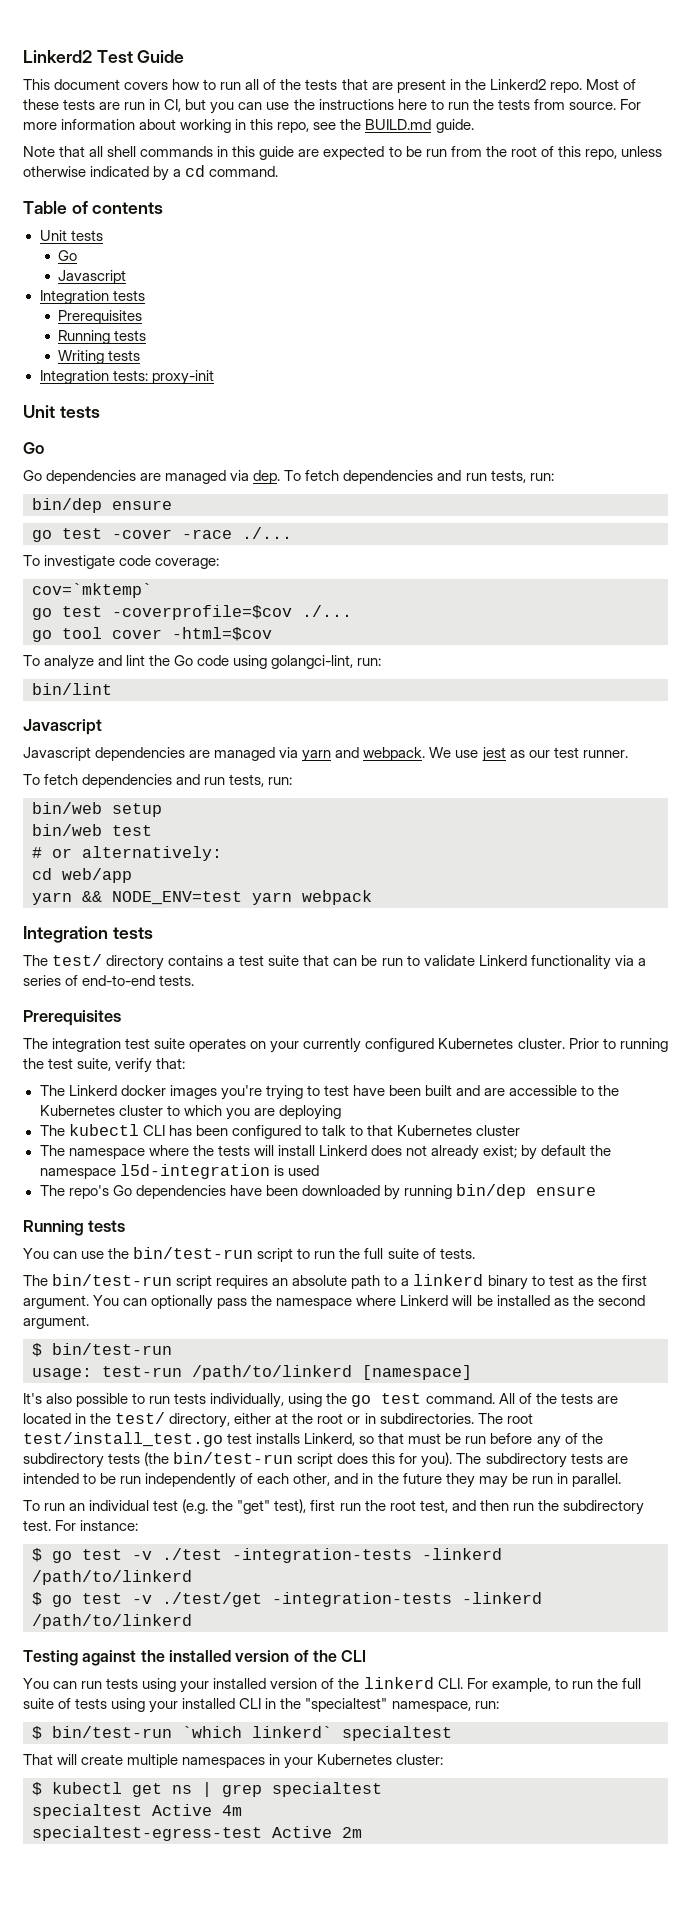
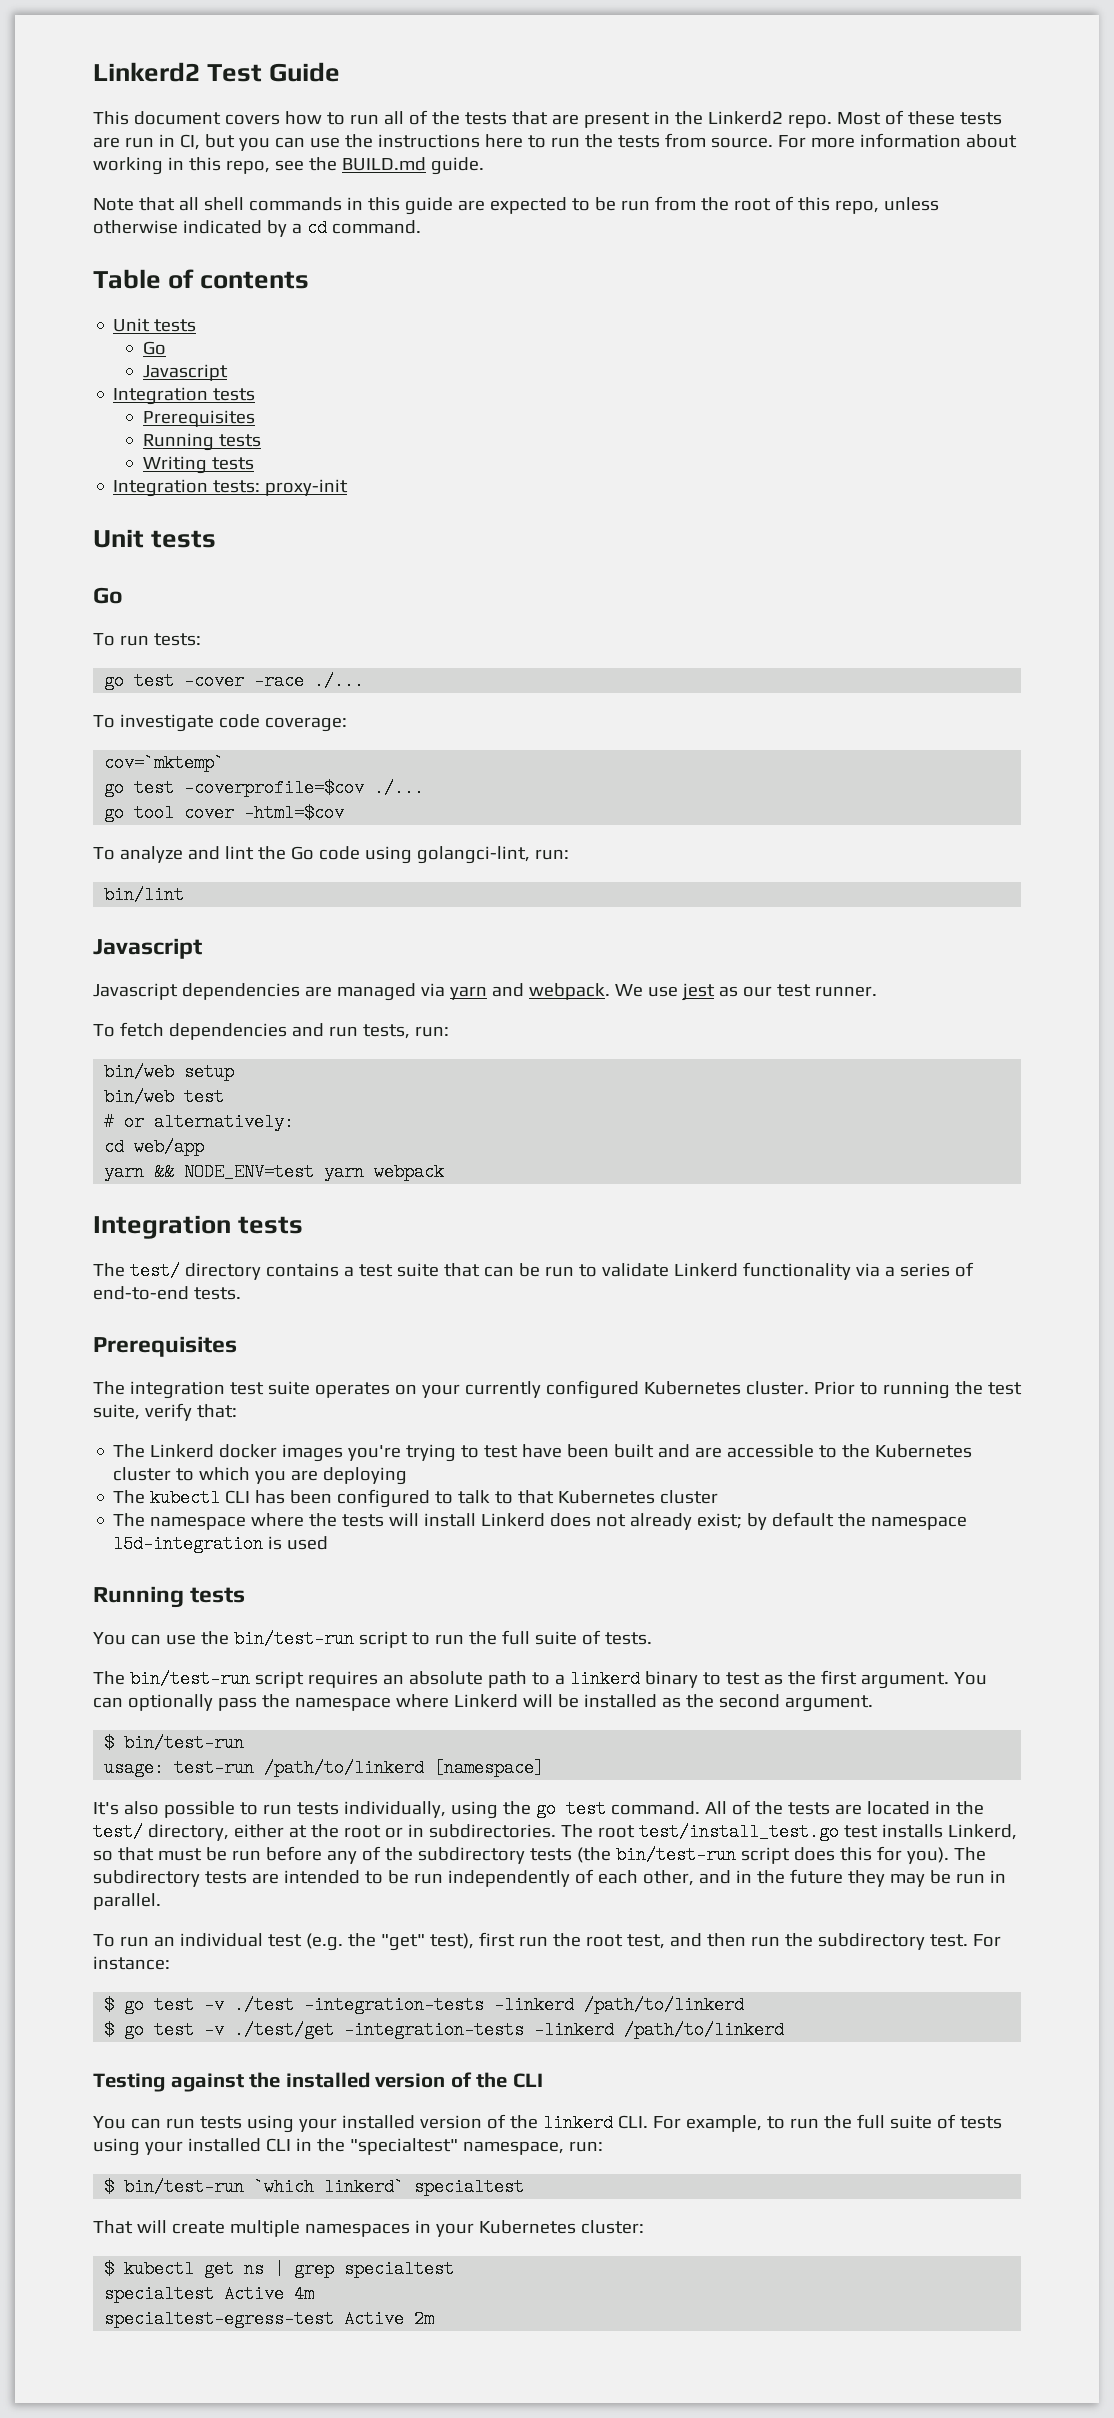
- Go dependencies are managed via dep. To fetch dependencies and run tests, run:
- bin/dep ensure
+ To run tests:
- The repo's Go dependencies have been downloaded by running bin/dep ensure

